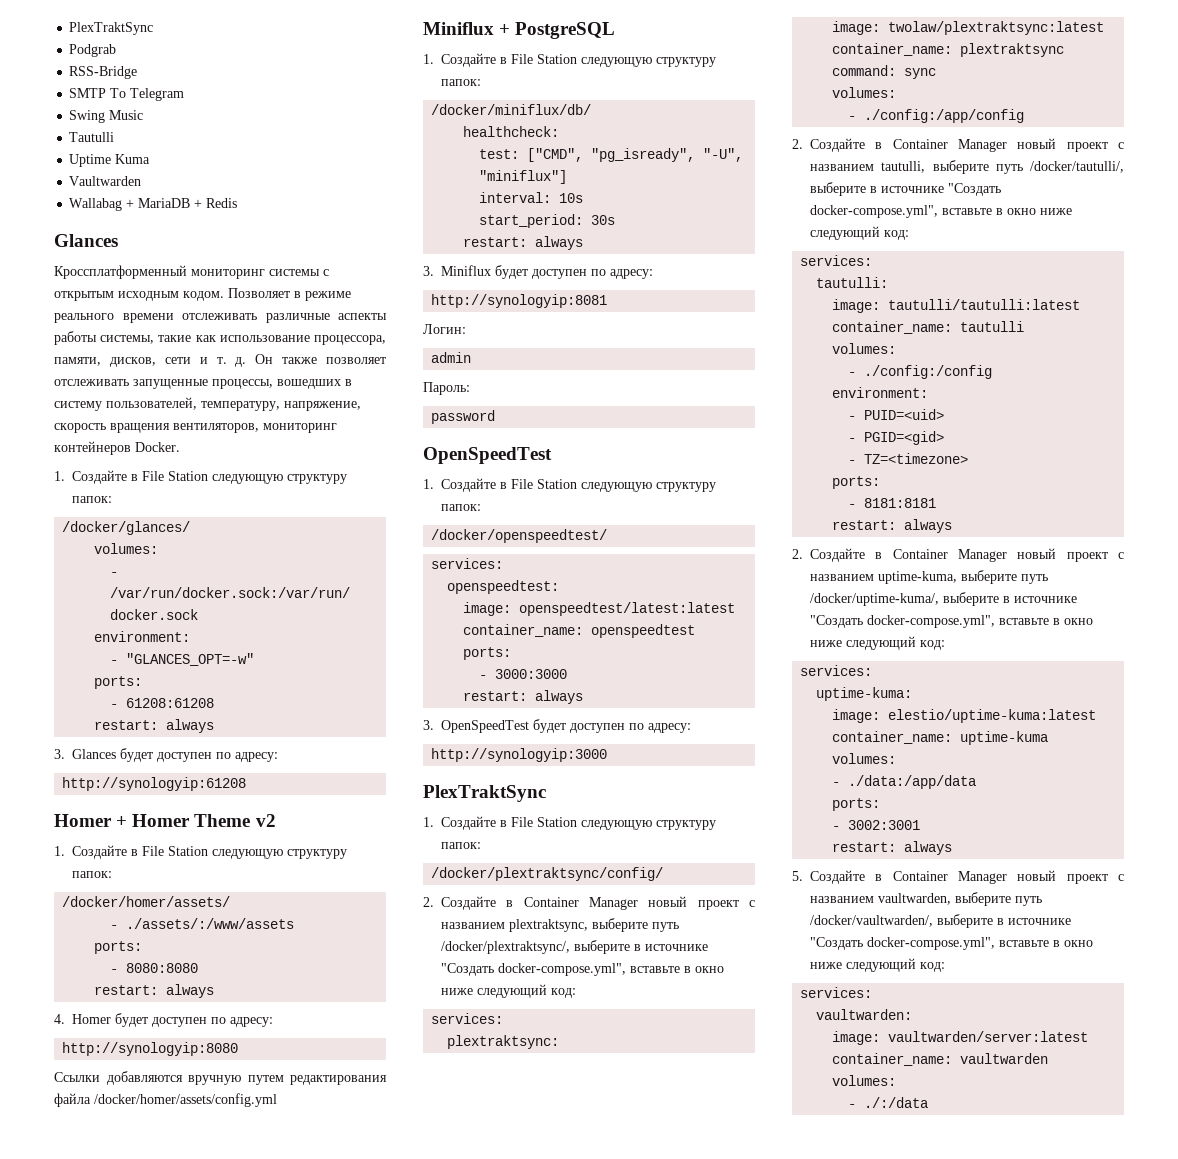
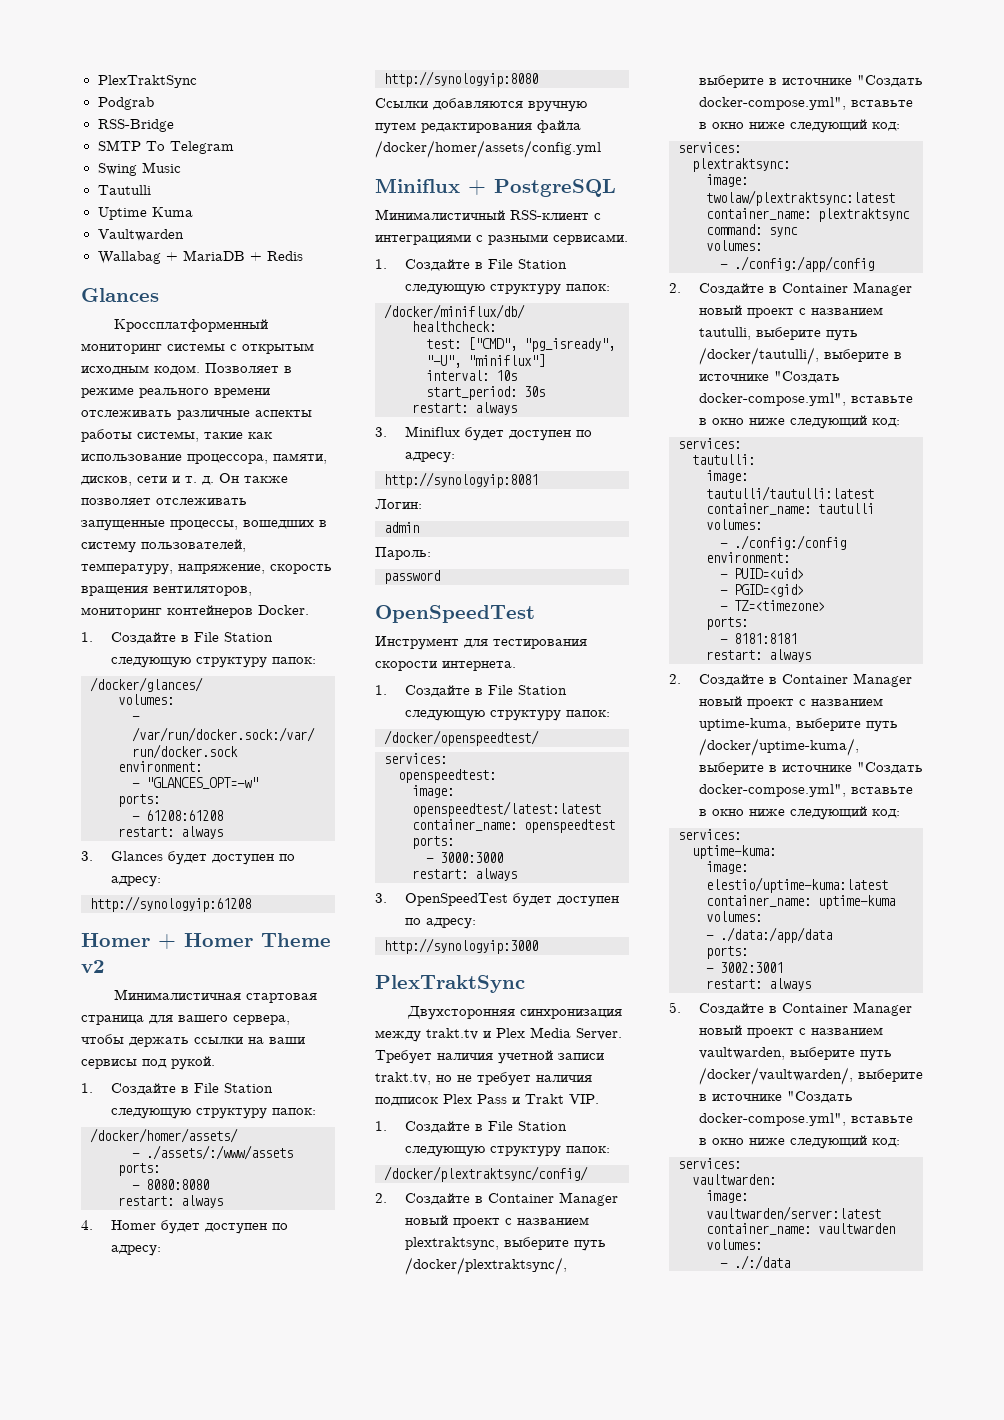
+ Минималистичная стартовая страница для вашего сервера, чтобы держать ссылки на ваши сервисы под рукой.
+ Mинималистичный RSS-клиент с интеграциями с разными сервисами.
+ Инструмент для тестирования скорости интернета.
+ Двухсторонняя синхронизация между trakt.tv и Plex Media Server. Требует наличия учетной записи trakt.tv, но не требует наличия подписок Plex Pass и Trakt VIP.

